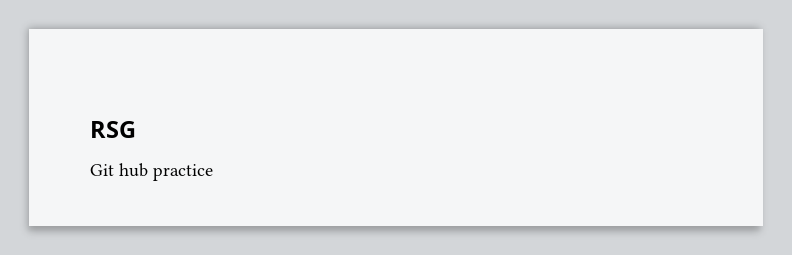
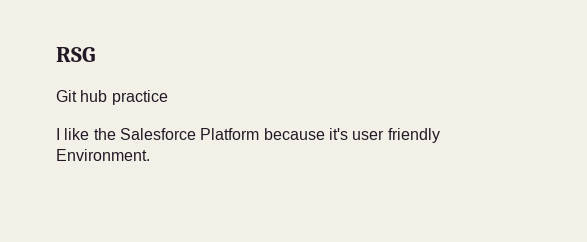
+ I like the Salesforce Platform because it's user friendly Environment.

